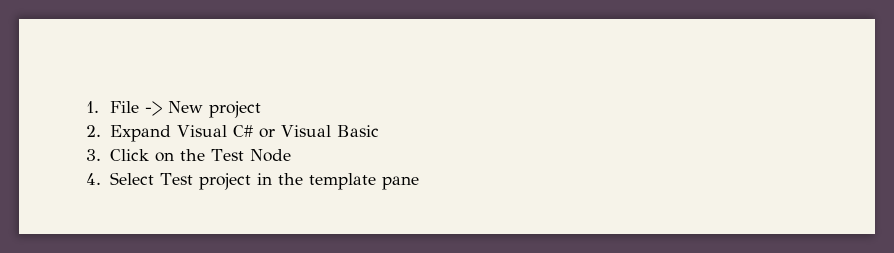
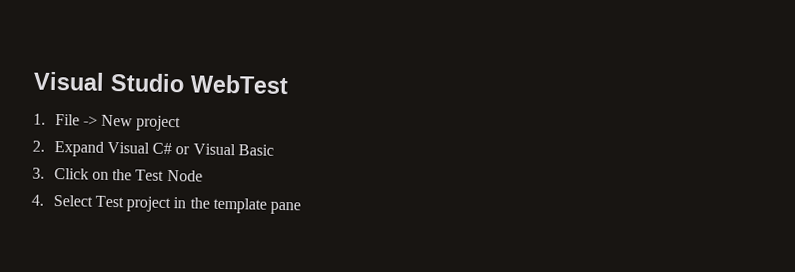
+ Visual Studio WebTest

